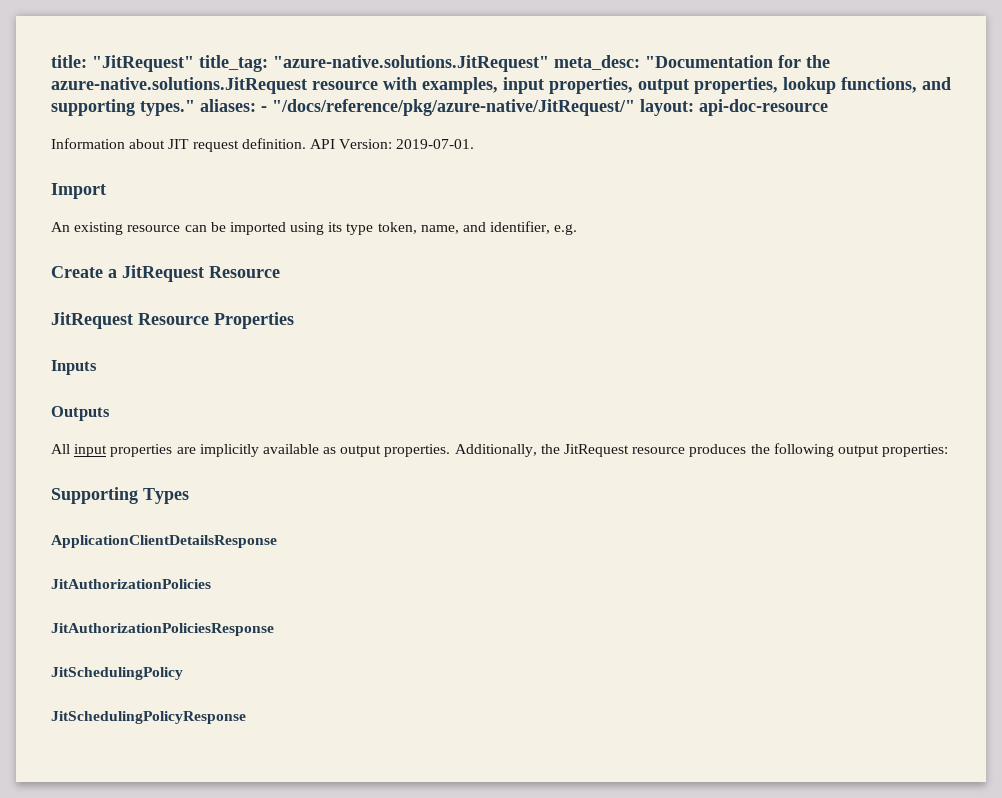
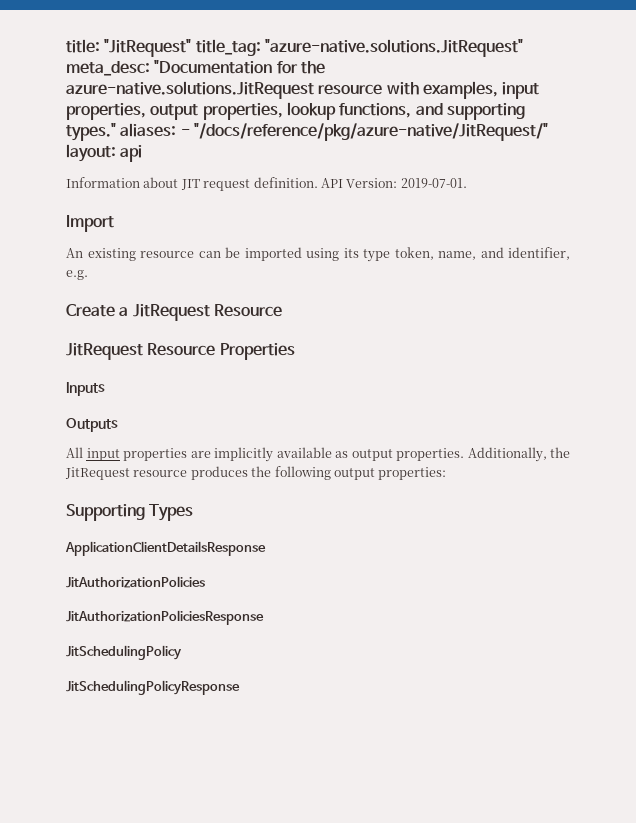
- title: "JitRequest" title_tag: "azure-native.solutions.JitRequest" meta_desc: "Documentation for the azure-native.solutions.JitRequest resource with examples, input properties, output properties, lookup functions, and supporting types." aliases: - "/docs/reference/pkg/azure-native/JitRequest/" layout: api-doc-resource
+ title: "JitRequest" title_tag: "azure-native.solutions.JitRequest" meta_desc: "Documentation for the azure-native.solutions.JitRequest resource with examples, input properties, output properties, lookup functions, and supporting types." aliases: - "/docs/reference/pkg/azure-native/JitRequest/" layout: api

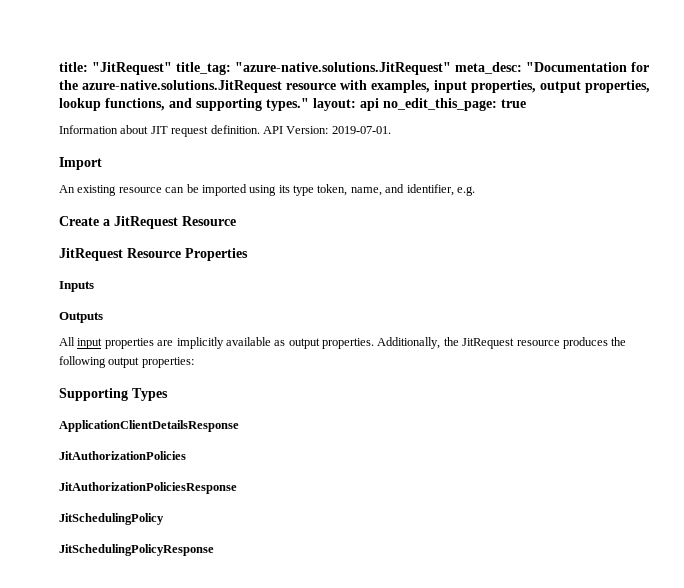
- title: "JitRequest" title_tag: "azure-native.solutions.JitRequest" meta_desc: "Documentation for the azure-native.solutions.JitRequest resource with examples, input properties, output properties, lookup functions, and supporting types." aliases: - "/docs/reference/pkg/azure-native/JitRequest/" layout: api
+ title: "JitRequest" title_tag: "azure-native.solutions.JitRequest" meta_desc: "Documentation for the azure-native.solutions.JitRequest resource with examples, input properties, output properties, lookup functions, and supporting types." layout: api no_edit_this_page: true

